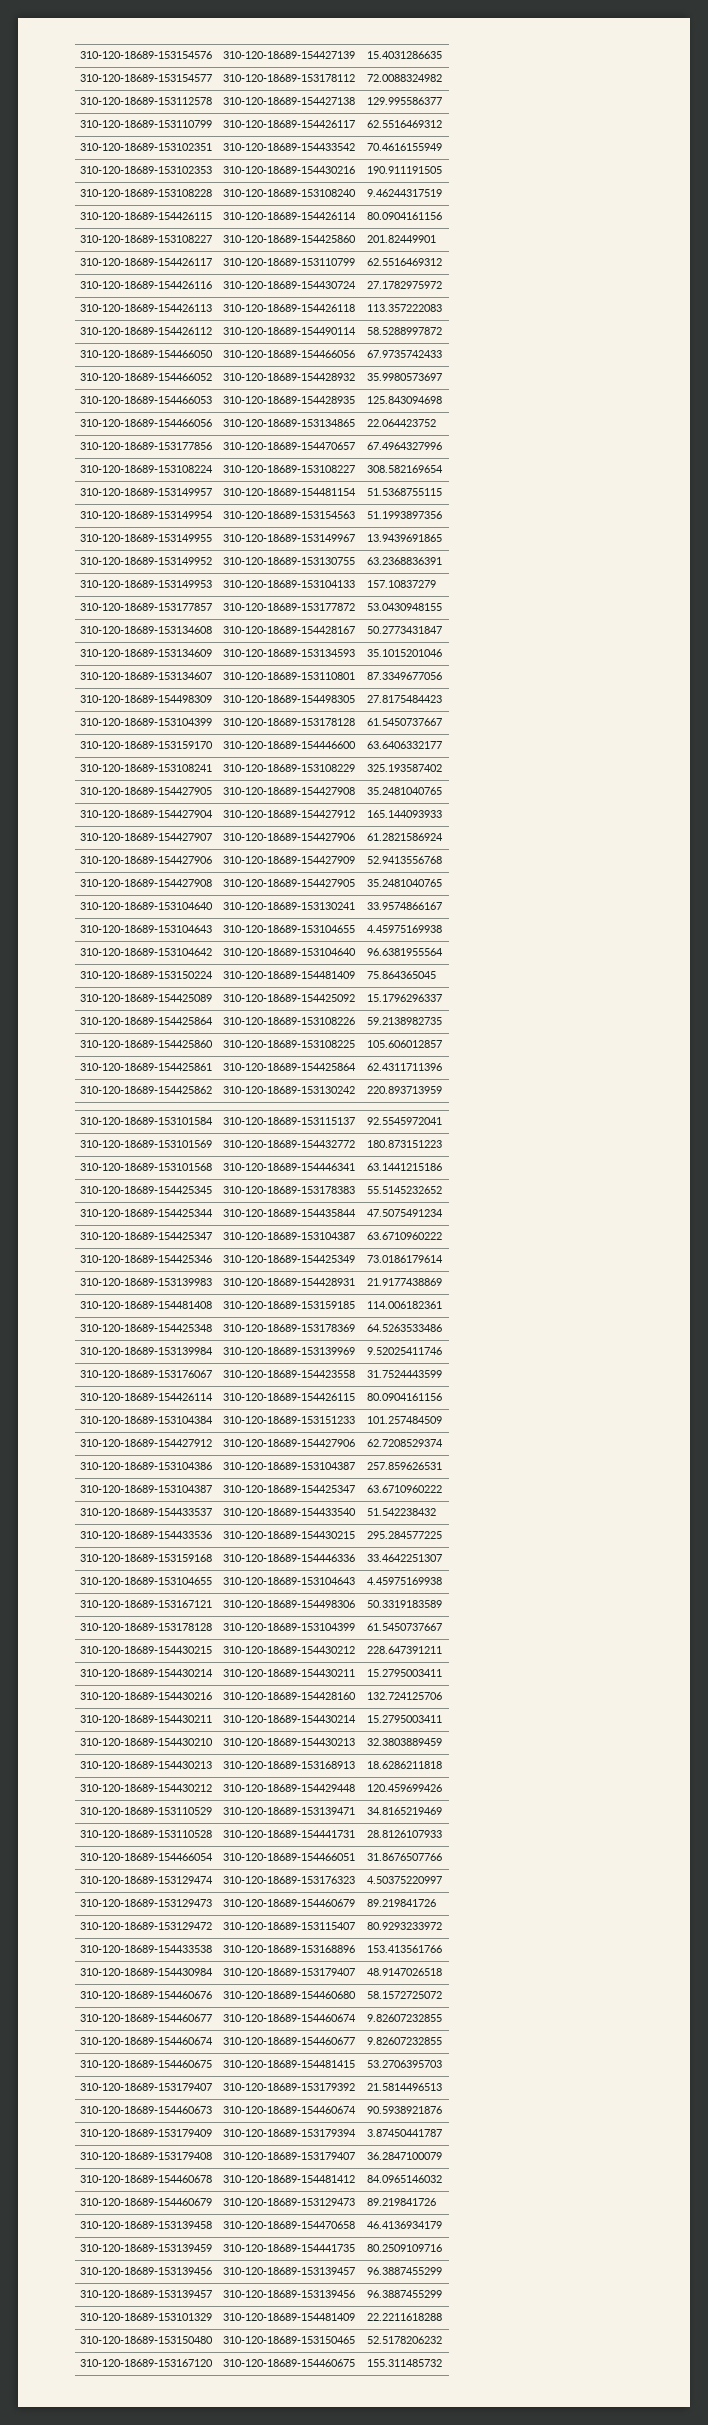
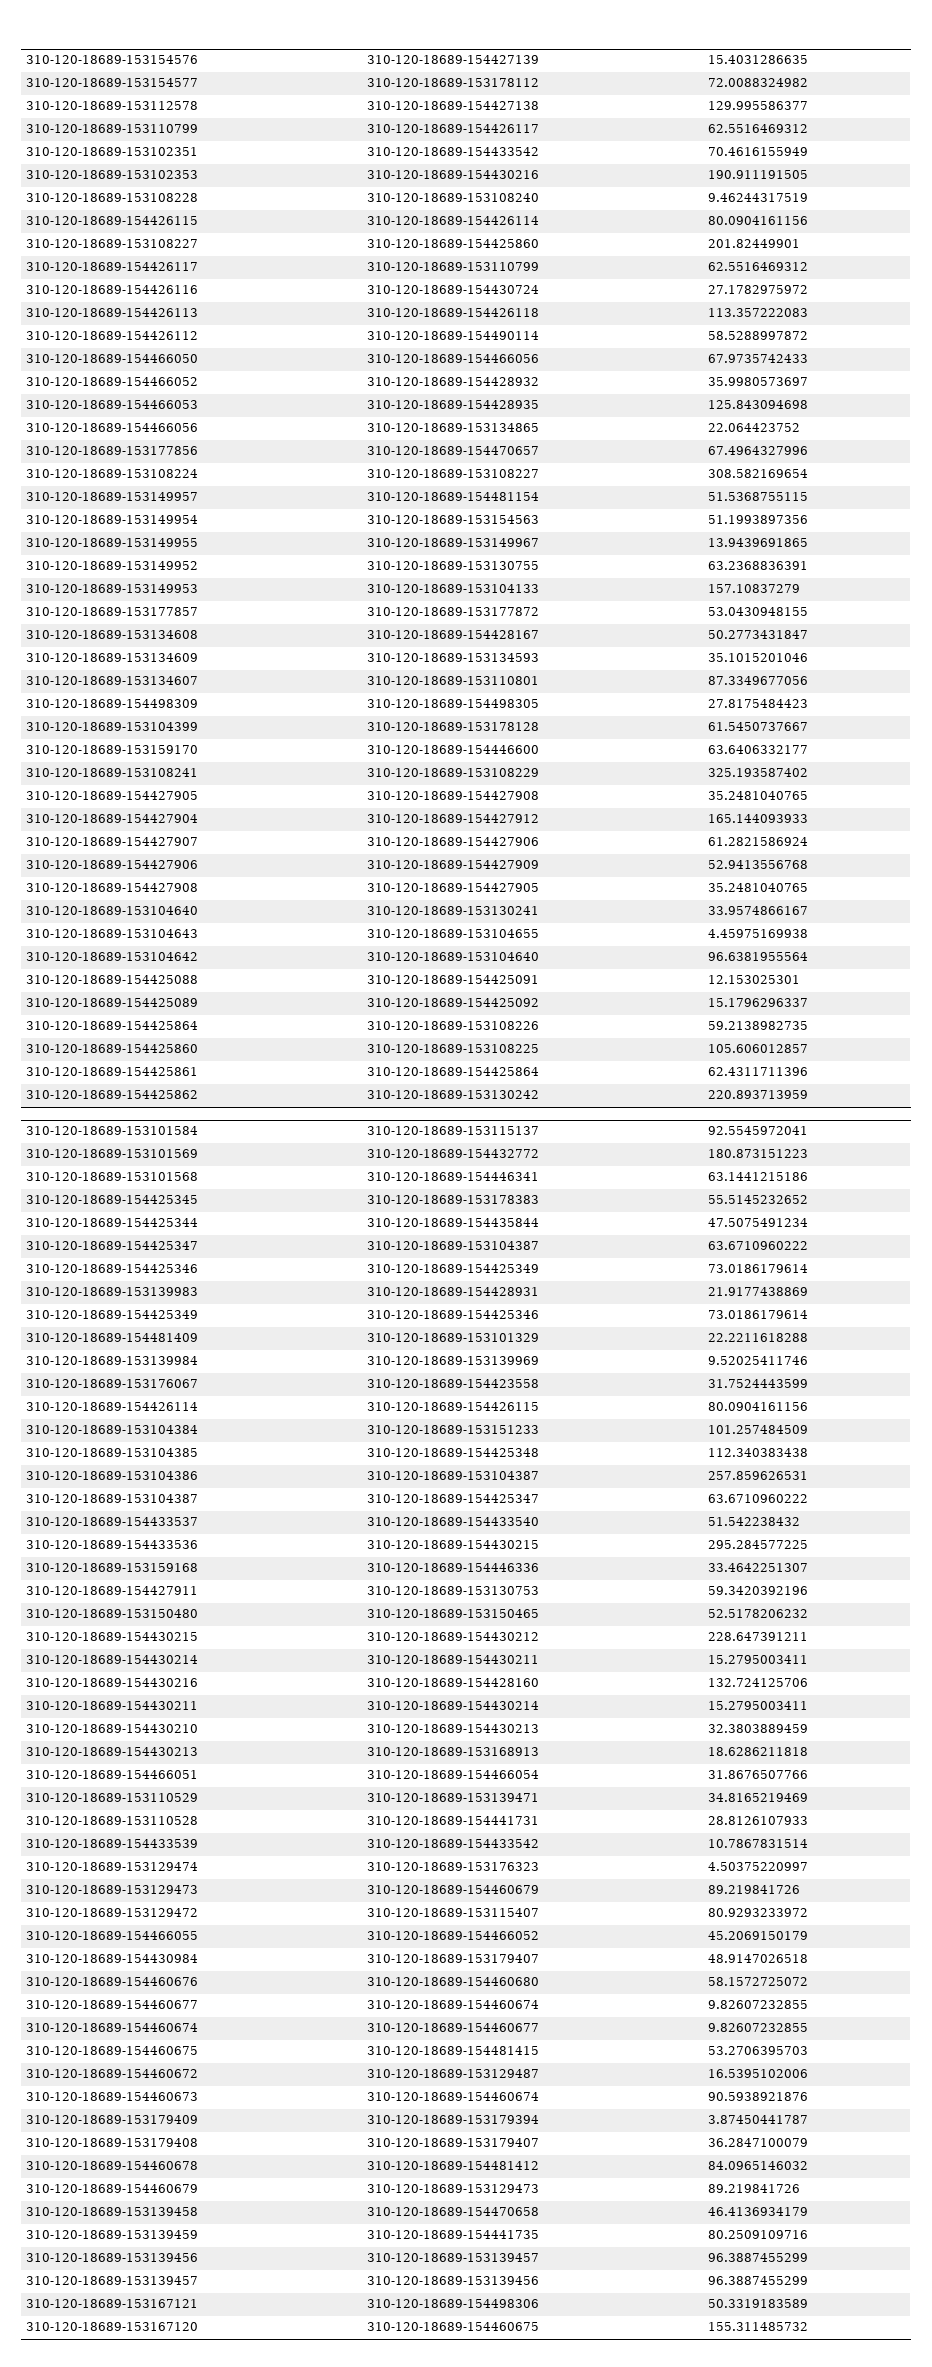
- 310-120-18689-153150224 | 310-120-18689-154481409 | 75.864365045
+ 310-120-18689-154425088 | 310-120-18689-154425091 | 12.153025301
- 310-120-18689-154481408 | 310-120-18689-153159185 | 114.006182361
- 310-120-18689-154425348 | 310-120-18689-153178369 | 64.5263533486
+ 310-120-18689-154425349 | 310-120-18689-154425346 | 73.0186179614
+ 310-120-18689-154481409 | 310-120-18689-153101329 | 22.2211618288
- 310-120-18689-154427912 | 310-120-18689-154427906 | 62.7208529374
+ 310-120-18689-153104385 | 310-120-18689-154425348 | 112.340383438
- 310-120-18689-153104655 | 310-120-18689-153104643 | 4.45975169938
- 310-120-18689-153167121 | 310-120-18689-154498306 | 50.3319183589
- 310-120-18689-153178128 | 310-120-18689-153104399 | 61.5450737667
+ 310-120-18689-154427911 | 310-120-18689-153130753 | 59.3420392196
+ 310-120-18689-153150480 | 310-120-18689-153150465 | 52.5178206232
- 310-120-18689-154430212 | 310-120-18689-154429448 | 120.459699426
+ 310-120-18689-154466051 | 310-120-18689-154466054 | 31.8676507766
- 310-120-18689-154466054 | 310-120-18689-154466051 | 31.8676507766
+ 310-120-18689-154433539 | 310-120-18689-154433542 | 10.7867831514
- 310-120-18689-154433538 | 310-120-18689-153168896 | 153.413561766
+ 310-120-18689-154466055 | 310-120-18689-154466052 | 45.2069150179
- 310-120-18689-153179407 | 310-120-18689-153179392 | 21.5814496513
+ 310-120-18689-154460672 | 310-120-18689-153129487 | 16.5395102006
- 310-120-18689-153101329 | 310-120-18689-154481409 | 22.2211618288
- 310-120-18689-153150480 | 310-120-18689-153150465 | 52.5178206232
+ 310-120-18689-153167121 | 310-120-18689-154498306 | 50.3319183589

